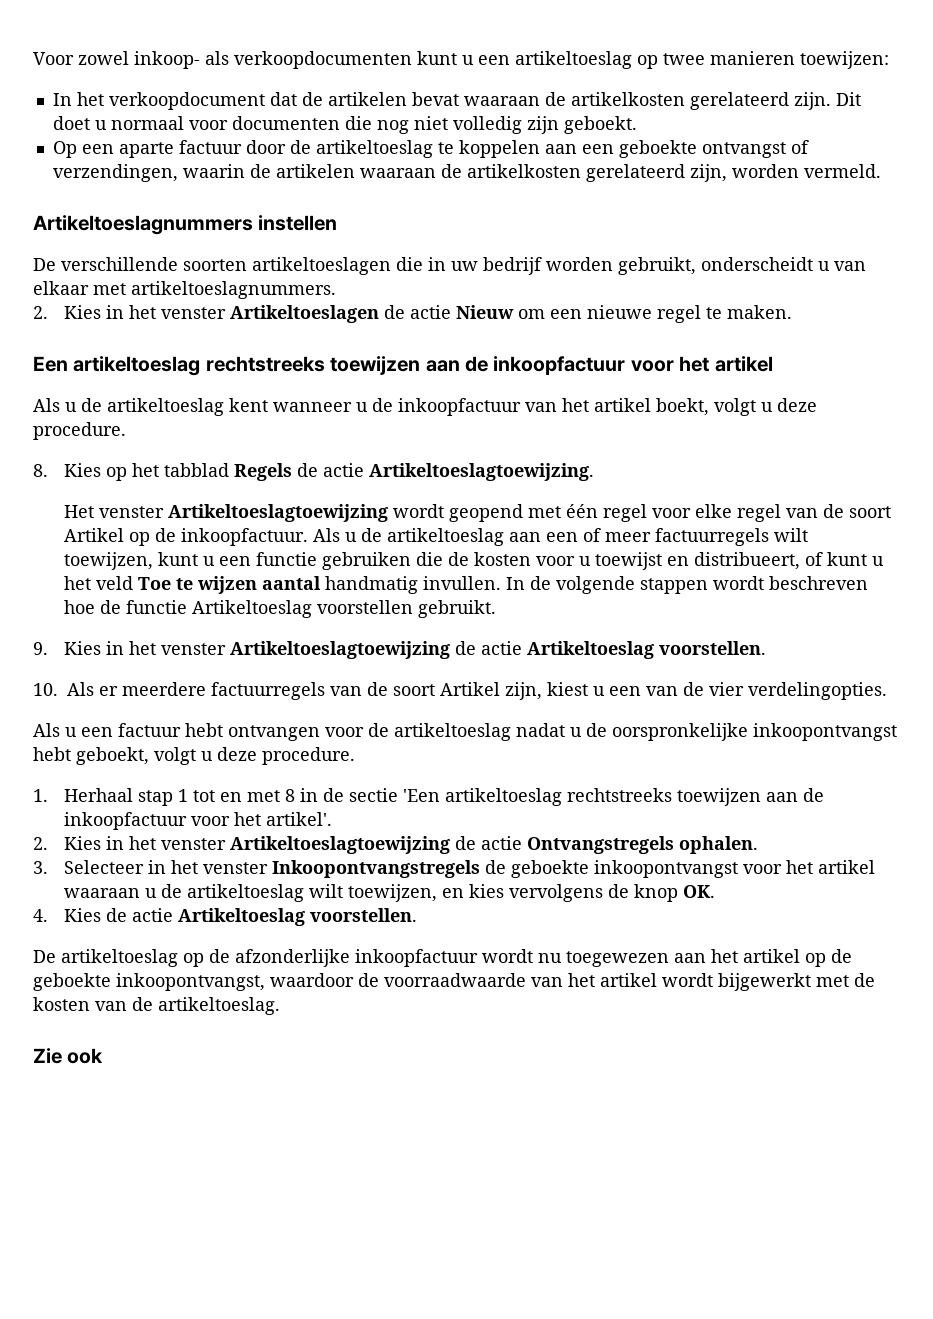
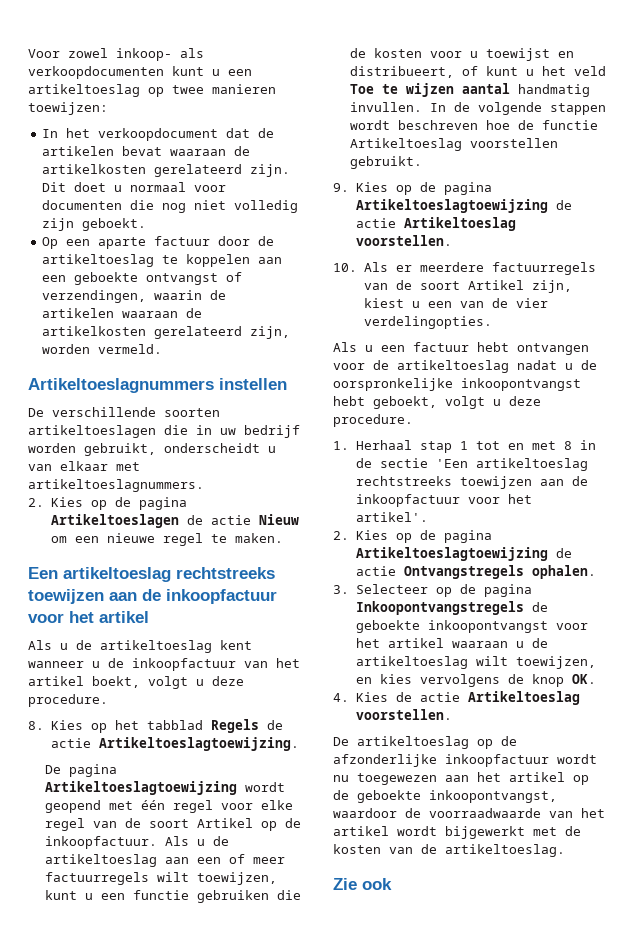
- 2. Kies in het venster Artikeltoeslagen de actie Nieuw om een nieuwe regel te maken.
+ 2. Kies op de pagina Artikeltoeslagen de actie Nieuw om een nieuwe regel te maken.
- Het venster Artikeltoeslagtoewijzing wordt geopend met één regel voor elke regel van de soort Artikel op de inkoopfactuur.
+ De pagina Artikeltoeslagtoewijzing wordt geopend met één regel voor elke regel van de soort Artikel op de inkoopfactuur.
- 9. Kies in het venster Artikeltoeslagtoewijzing de actie Artikeltoeslag voorstellen.
+ 9. Kies op de pagina Artikeltoeslagtoewijzing de actie Artikeltoeslag voorstellen.
- 2. Kies in het venster Artikeltoeslagtoewijzing de actie Ontvangstregels ophalen.
+ 2. Kies op de pagina Artikeltoeslagtoewijzing de actie Ontvangstregels ophalen.
- 3. Selecteer in het venster Inkoopontvangstregels de geboekte inkoopontvangst voor het artikel waaraan u de artikeltoeslag wilt toewijzen, en kies vervolgens de knop OK.
+ 3. Selecteer op de pagina Inkoopontvangstregels de geboekte inkoopontvangst voor het artikel waaraan u de artikeltoeslag wilt toewijzen, en kies vervolgens de knop OK.

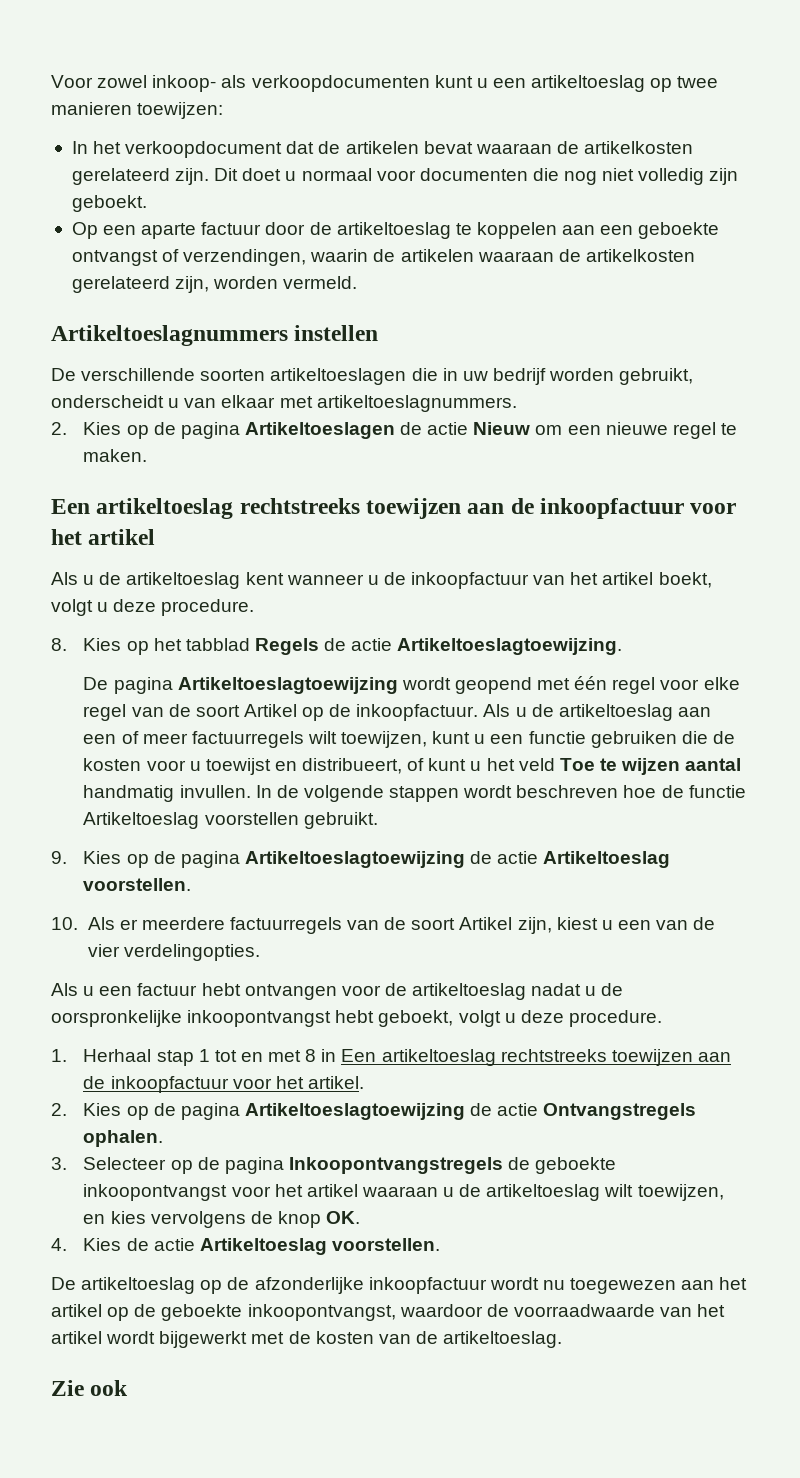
- 1. Herhaal stap 1 tot en met 8 in de sectie 'Een artikeltoeslag rechtstreeks toewijzen aan de inkoopfactuur voor het artikel'.
+ 1. Herhaal stap 1 tot en met 8 in Een artikeltoeslag rechtstreeks toewijzen aan de inkoopfactuur voor het artikel.

